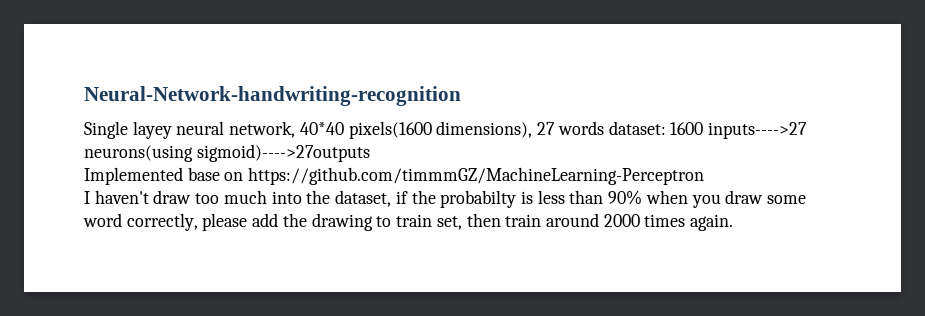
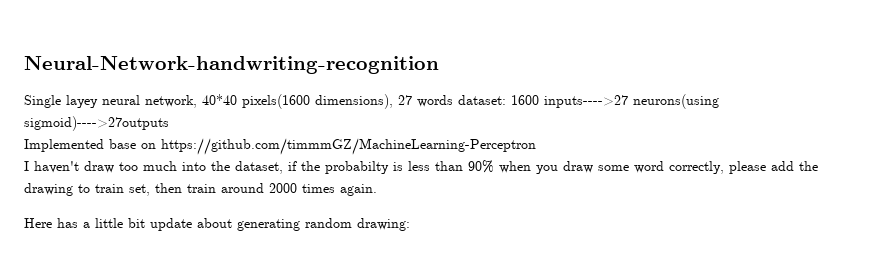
+ Here has a little bit update about generating random drawing:

